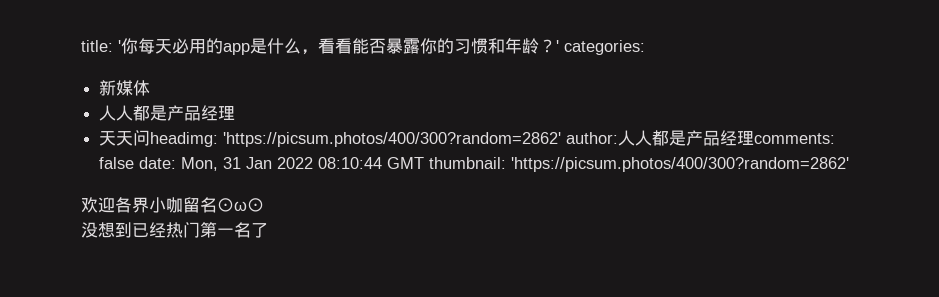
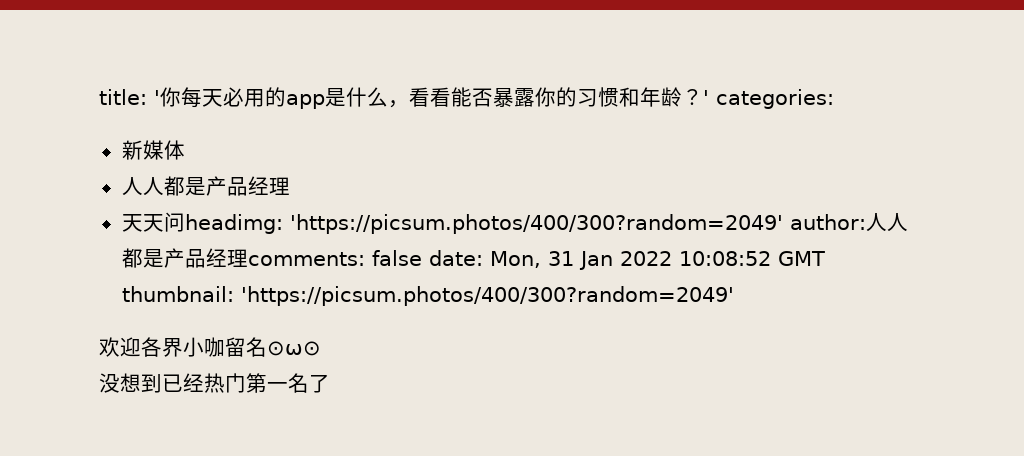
- 天天问headimg: 'https://picsum.photos/400/300?random=2862' author:人人都是产品经理comments: false date: Mon, 31 Jan 2022 08:10:44 GMT thumbnail: 'https://picsum.photos/400/300?random=2862'
+ 天天问headimg: 'https://picsum.photos/400/300?random=2049' author:人人都是产品经理comments: false date: Mon, 31 Jan 2022 10:08:52 GMT thumbnail: 'https://picsum.photos/400/300?random=2049'

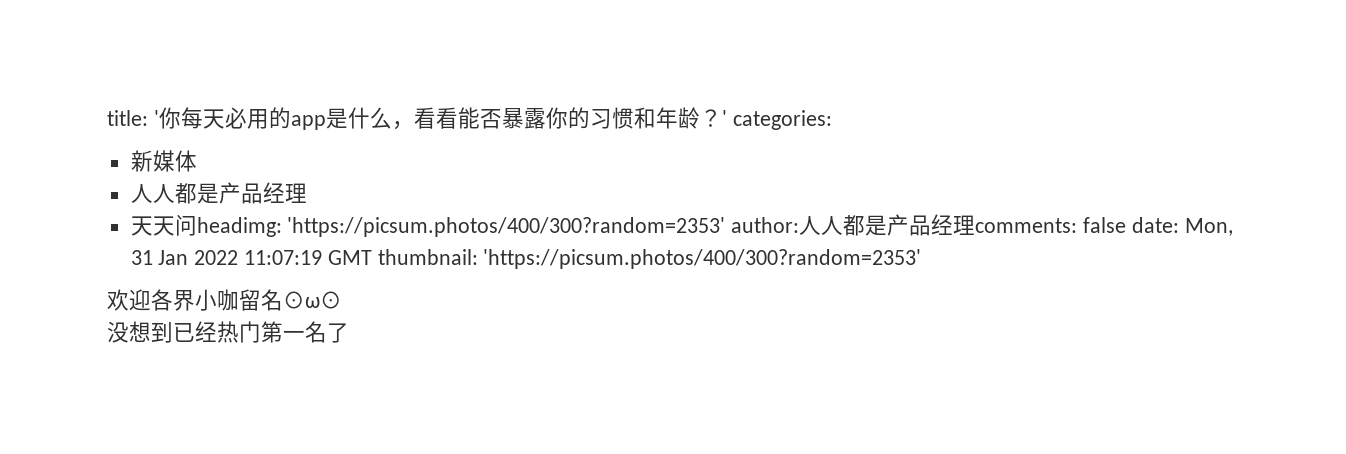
- 天天问headimg: 'https://picsum.photos/400/300?random=2049' author:人人都是产品经理comments: false date: Mon, 31 Jan 2022 10:08:52 GMT thumbnail: 'https://picsum.photos/400/300?random=2049'
+ 天天问headimg: 'https://picsum.photos/400/300?random=2353' author:人人都是产品经理comments: false date: Mon, 31 Jan 2022 11:07:19 GMT thumbnail: 'https://picsum.photos/400/300?random=2353'

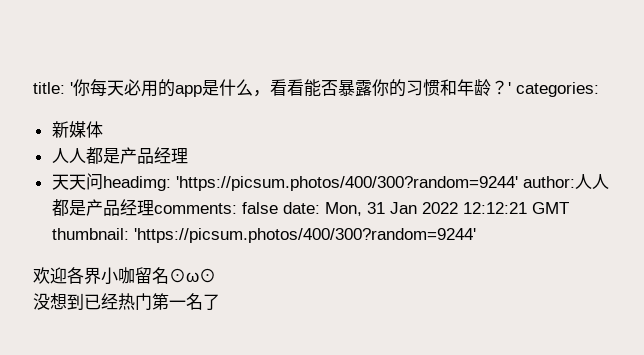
- 天天问headimg: 'https://picsum.photos/400/300?random=2353' author:人人都是产品经理comments: false date: Mon, 31 Jan 2022 11:07:19 GMT thumbnail: 'https://picsum.photos/400/300?random=2353'
+ 天天问headimg: 'https://picsum.photos/400/300?random=9244' author:人人都是产品经理comments: false date: Mon, 31 Jan 2022 12:12:21 GMT thumbnail: 'https://picsum.photos/400/300?random=9244'

